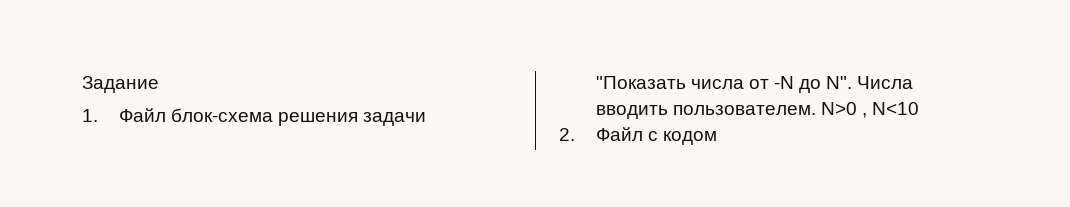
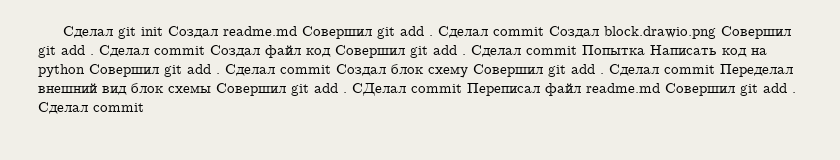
- Задание
- 1. Файл блок-схема решения задачи "Показать числа от -N до N". Числа вводить пользователем. N>0 , N<10
- 2. Файл с кодом
+ Сделал git init Создал readme.md Совершил git add . Сделал commit Создал block.drawio.png Совершил git add . Сделал commit Создал файл код Совершил git add . Сделал commit Попытка Написать код на python Совершил git add . Сделал commit Создал блок схему Совершил git add . Сделал commit Переделал внешний вид блок схемы Совершил git add . СДелал commit Переписал файл readme.md Совершил git add . Сделал commit

